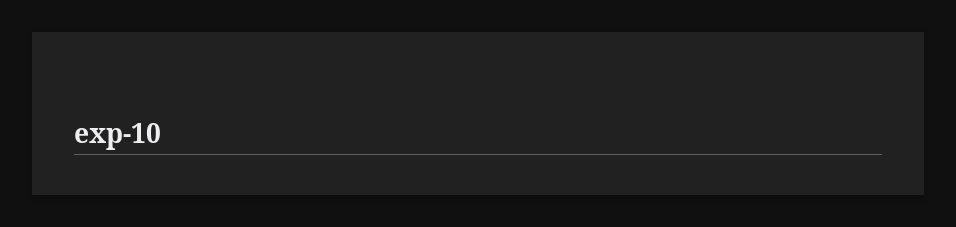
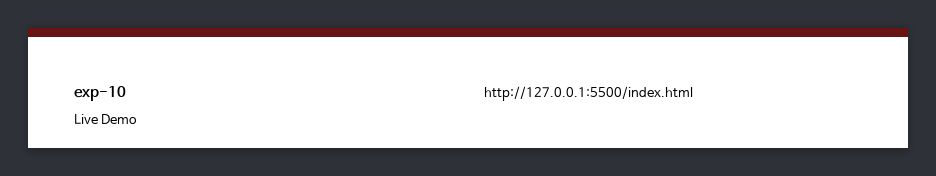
+ Live Demo
+ http://127.0.0.1:5500/index.html

